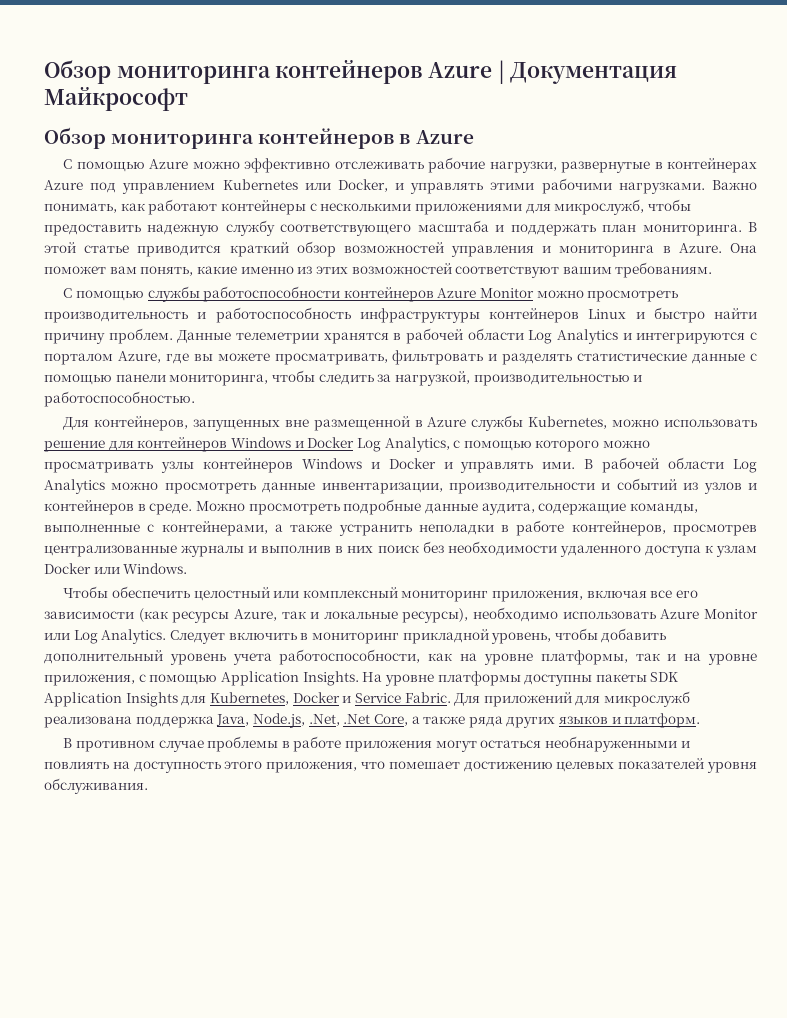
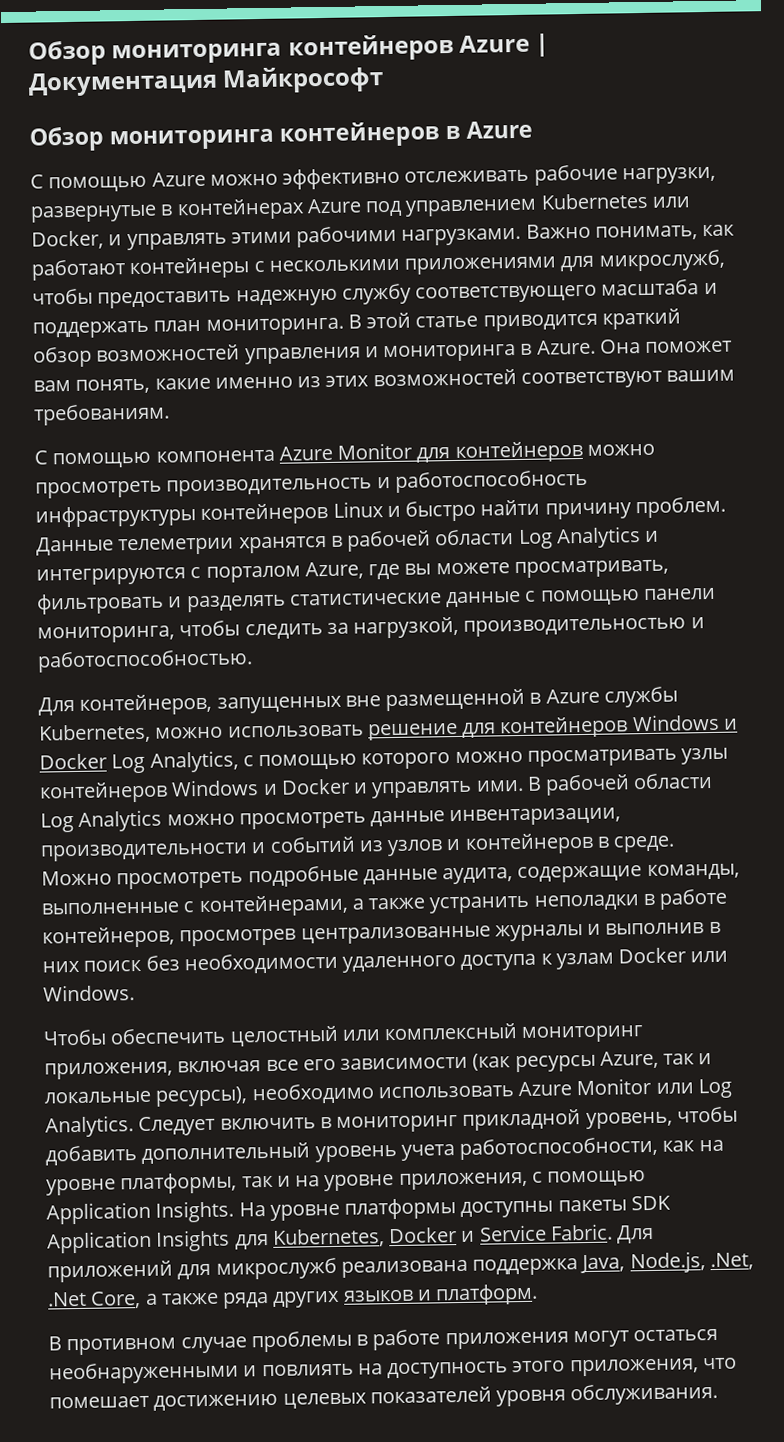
- С помощью службы работоспособности контейнеров Azure Monitor можно просмотреть производительность и работоспособность инфраструктуры контейнеров Linux и быстро найти причину проблем.
+ С помощью компонента Azure Monitor для контейнеров можно просмотреть производительность и работоспособность инфраструктуры контейнеров Linux и быстро найти причину проблем.

